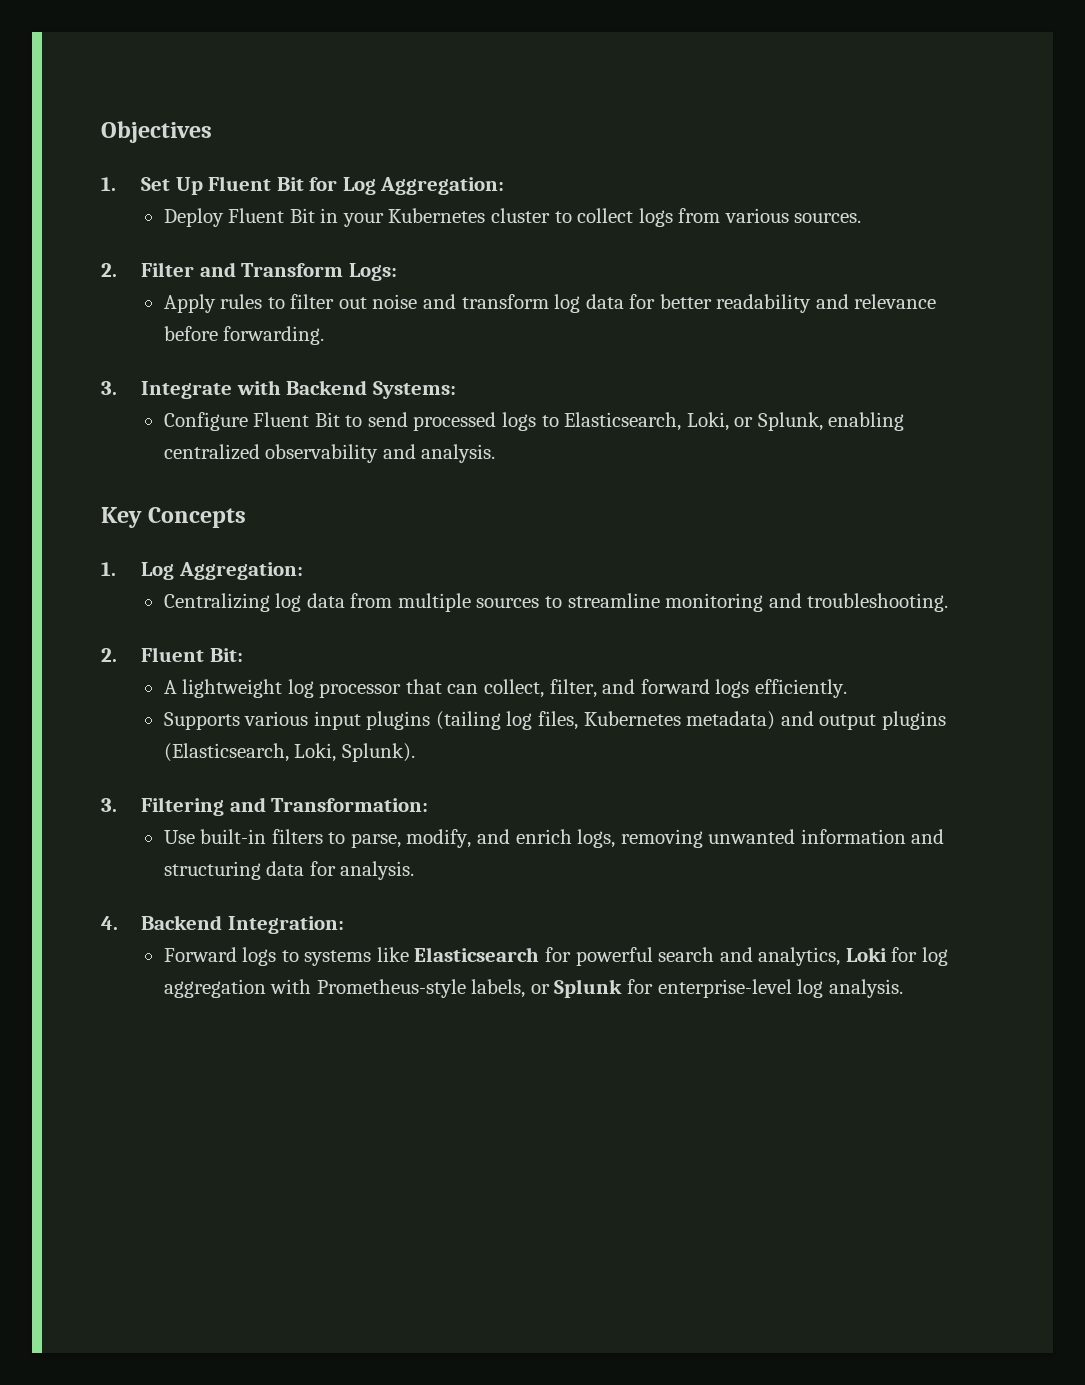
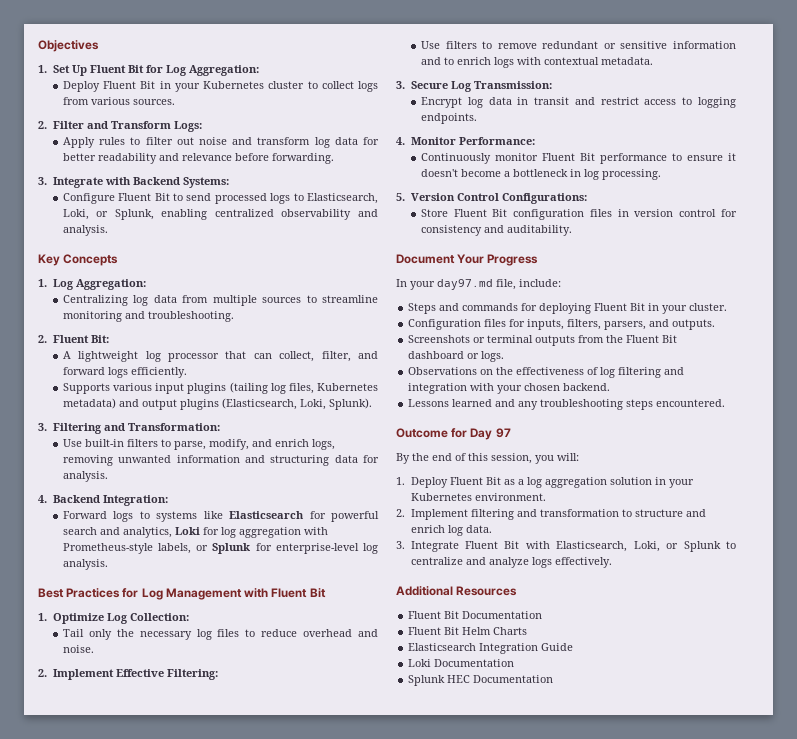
+ Best Practices for Log Management with Fluent Bit
+ 1. Optimize Log Collection:
+ Tail only the necessary log files to reduce overhead and noise.
+ 2. Implement Effective Filtering:
+ Use filters to remove redundant or sensitive information and to enrich logs with contextual metadata.
+ 3. Secure Log Transmission:
+ Encrypt log data in transit and restrict access to logging endpoints.
+ 4. Monitor Performance:
+ Continuously monitor Fluent Bit performance to ensure it doesn't become a bottleneck in log processing.
+ 5. Version Control Configurations:
+ Store Fluent Bit configuration files in version control for consistency and auditability.
+ Document Your Progress
+ In your day97.md file, include:
+ Steps and commands for deploying Fluent Bit in your cluster.
+ Configuration files for inputs, filters, parsers, and outputs.
+ Screenshots or terminal outputs from the Fluent Bit dashboard or logs.
+ Observations on the effectiveness of log filtering and integration with your chosen backend.
+ Lessons learned and any troubleshooting steps encountered.
+ Outcome for Day 97
+ By the end of this session, you will:
+ 1. Deploy Fluent Bit as a log aggregation solution in your Kubernetes environment.
+ 2. Implement filtering and transformation to structure and enrich log data.
+ 3. Integrate Fluent Bit with Elasticsearch, Loki, or Splunk to centralize and analyze logs effectively.
+ Additional Resources
+ Fluent Bit Documentation
+ Fluent Bit Helm Charts
+ Elasticsearch Integration Guide
+ Loki Documentation
+ Splunk HEC Documentation

